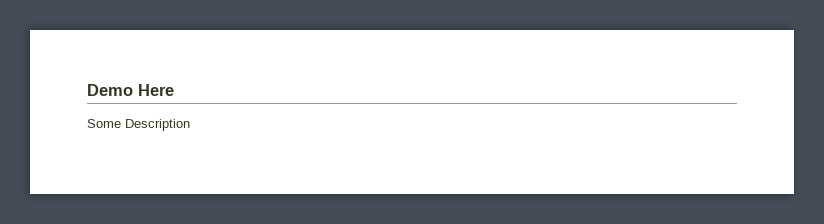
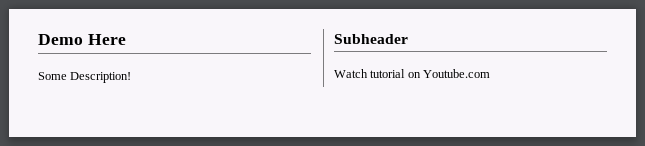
- Some Description
+ Some Description!
+ Subheader
+ Watch tutorial on Youtube.com

